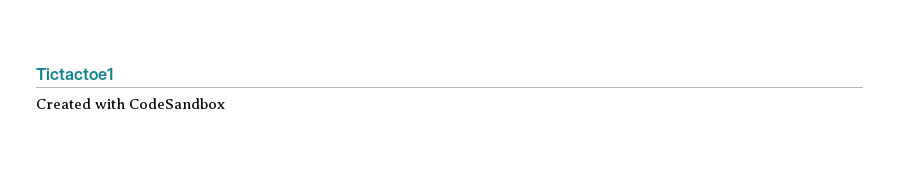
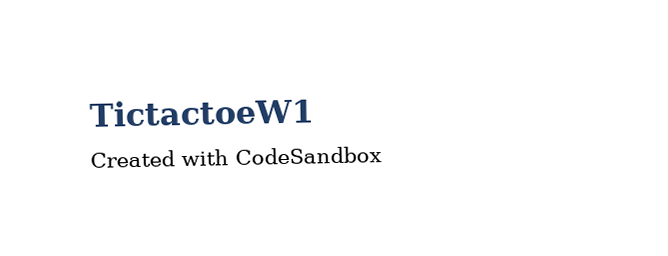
- Tictactoe1
+ TictactoeW1

